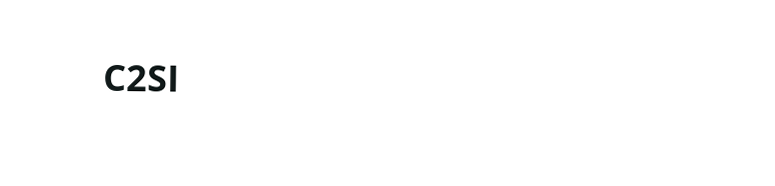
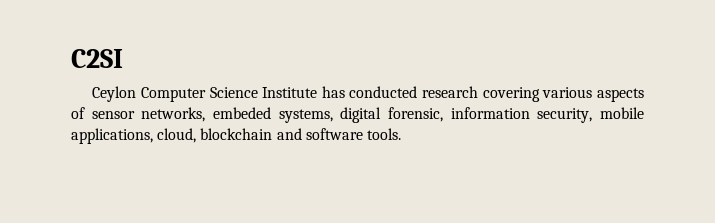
+ Ceylon Computer Science Institute has conducted research covering various aspects of sensor networks, embeded systems, digital forensic, information security, mobile applications, cloud, blockchain and software tools.

